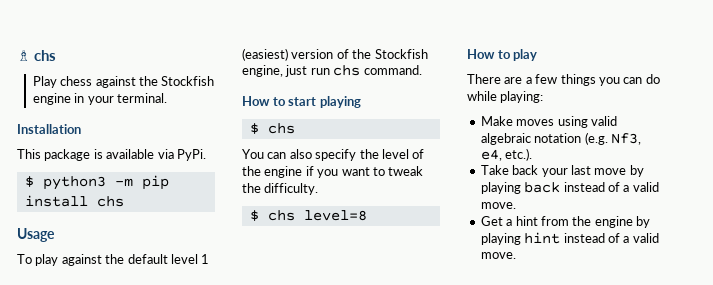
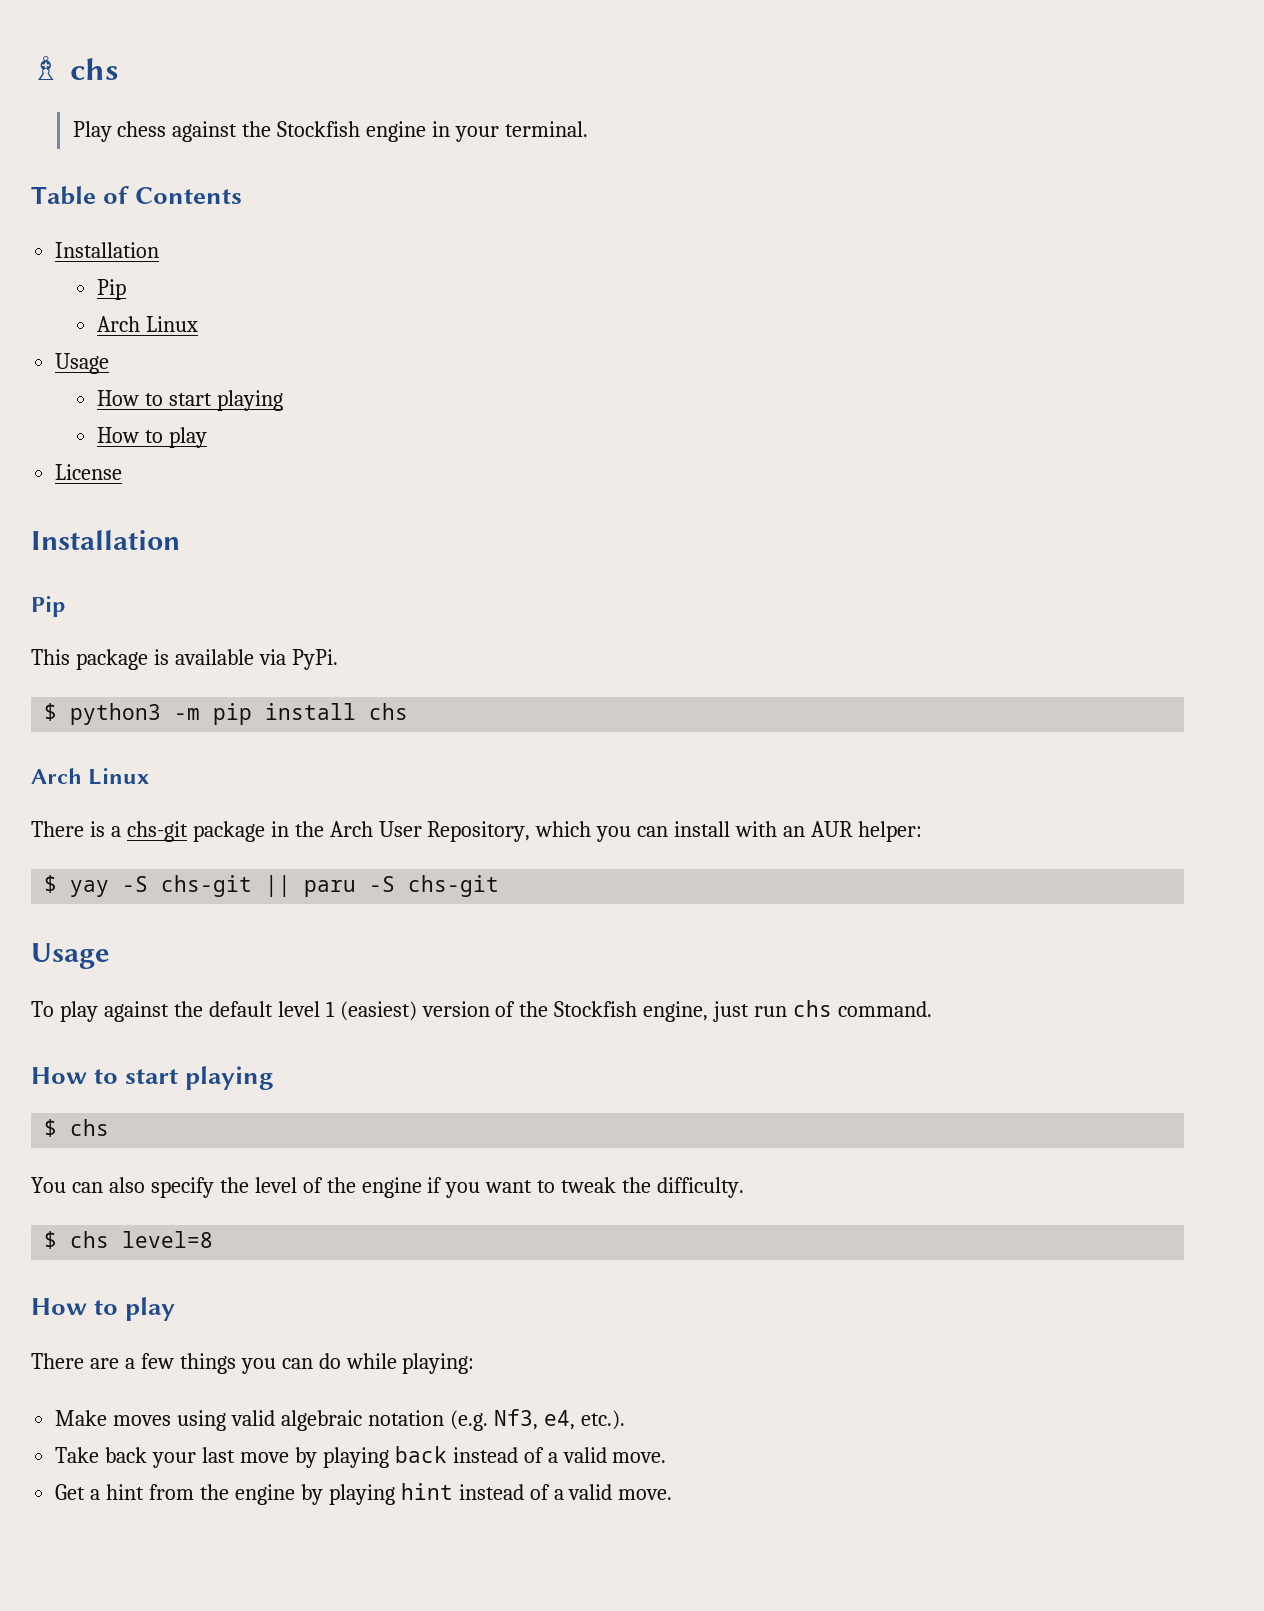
+ Table of Contents
  Installation
+ Pip
+ Arch Linux
+ Usage
+ How to start playing
+ How to play
+ License
+ Installation
+ Pip
  $ python3 -m pip install chs
+ Arch Linux
+ There is a chs-git package in the Arch User Repository, which you can install with an AUR helper:
+ $ yay -S chs-git || paru -S chs-git

